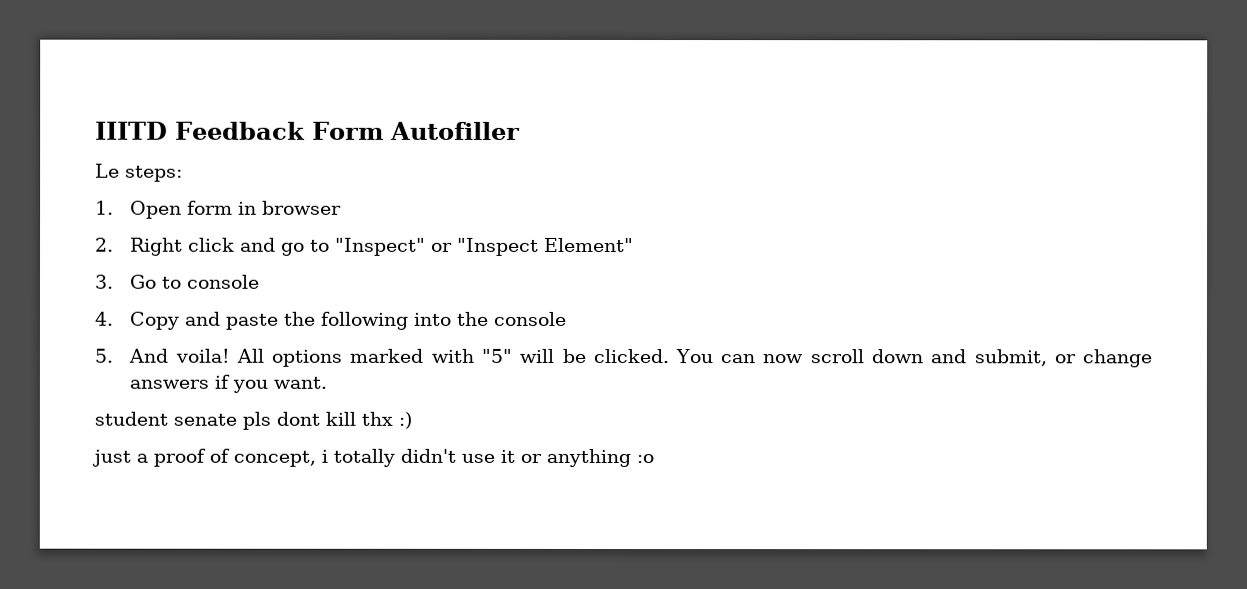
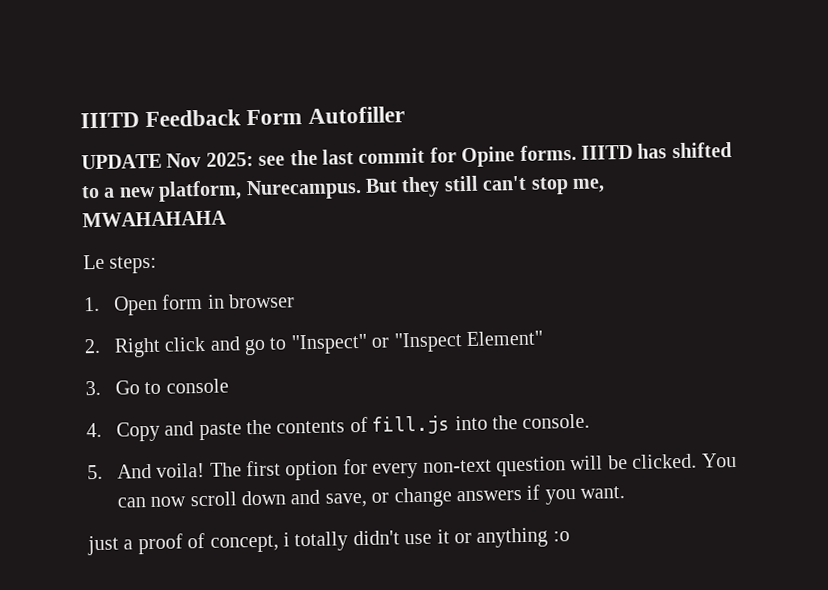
+ UPDATE Nov 2025: see the last commit for Opine forms. IIITD has shifted to a new platform, Nurecampus. But they still can't stop me, MWAHAHAHA
- 4. Copy and paste the following into the console
+ 4. Copy and paste the contents of fill.js into the console.
- All options marked with "5" will be clicked.
+ The first option for every non-text question will be clicked.
- You can now scroll down and submit, or change answers if you want.
+ You can now scroll down and save, or change answers if you want.
- student senate pls dont kill thx :)

